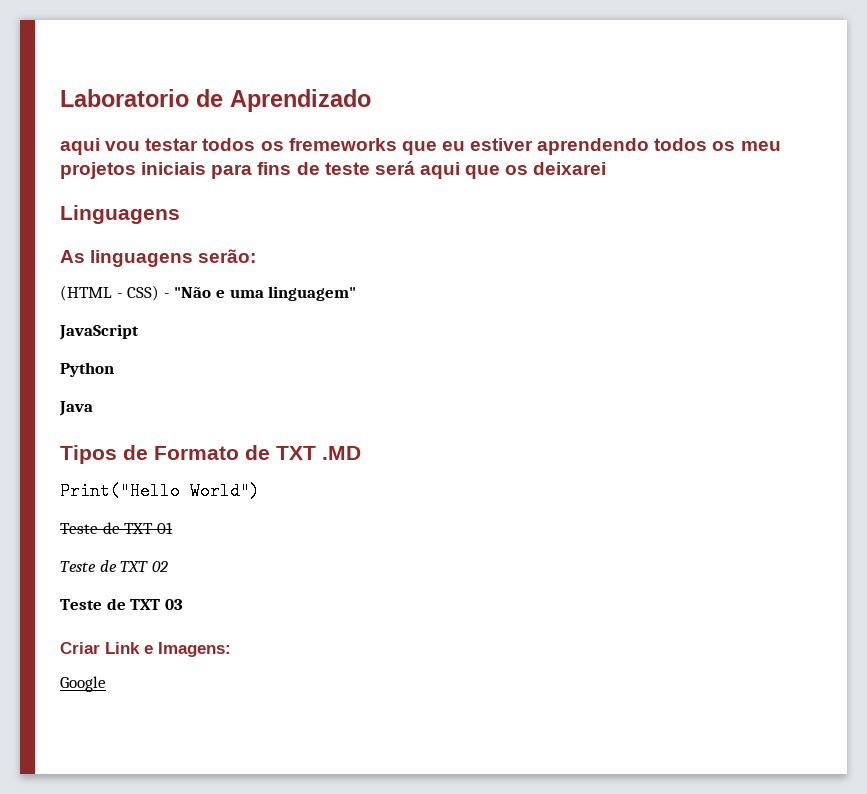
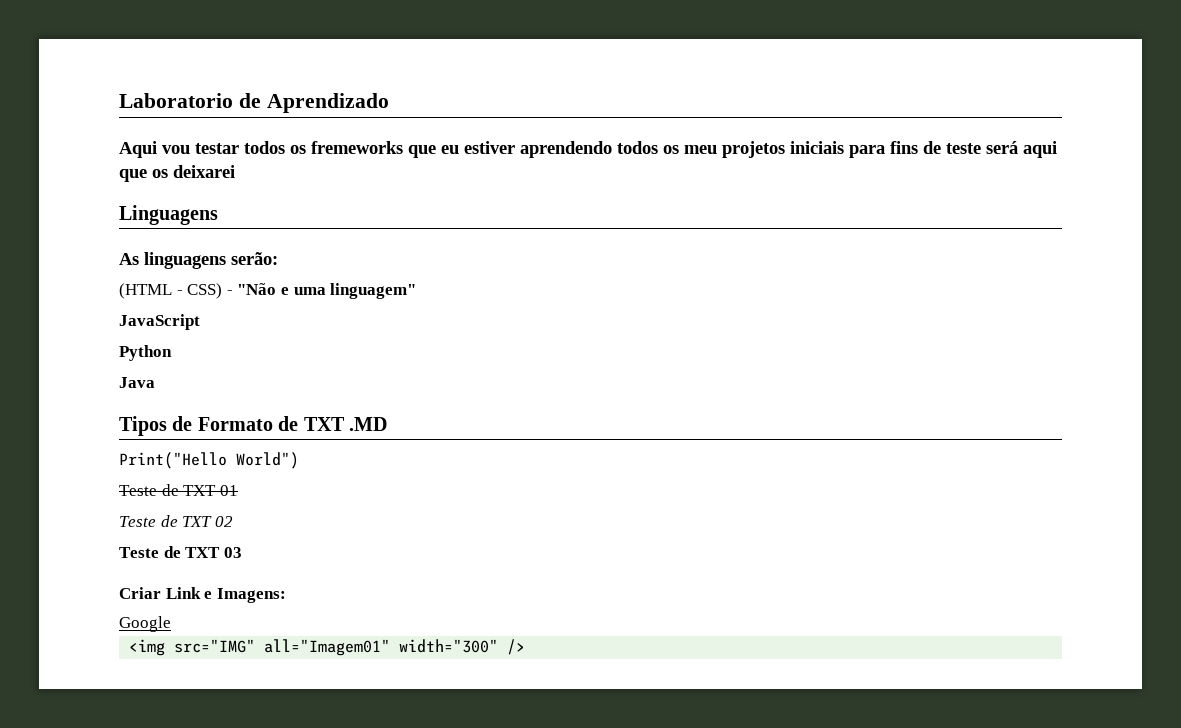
- aqui vou testar todos os fremeworks que eu estiver aprendendo todos os meu projetos iniciais para fins de teste será aqui que os deixarei
+ Aqui vou testar todos os fremeworks que eu estiver aprendendo todos os meu projetos iniciais para fins de teste será aqui que os deixarei
+ <img src="IMG" all="Imagem01" width="300" />

